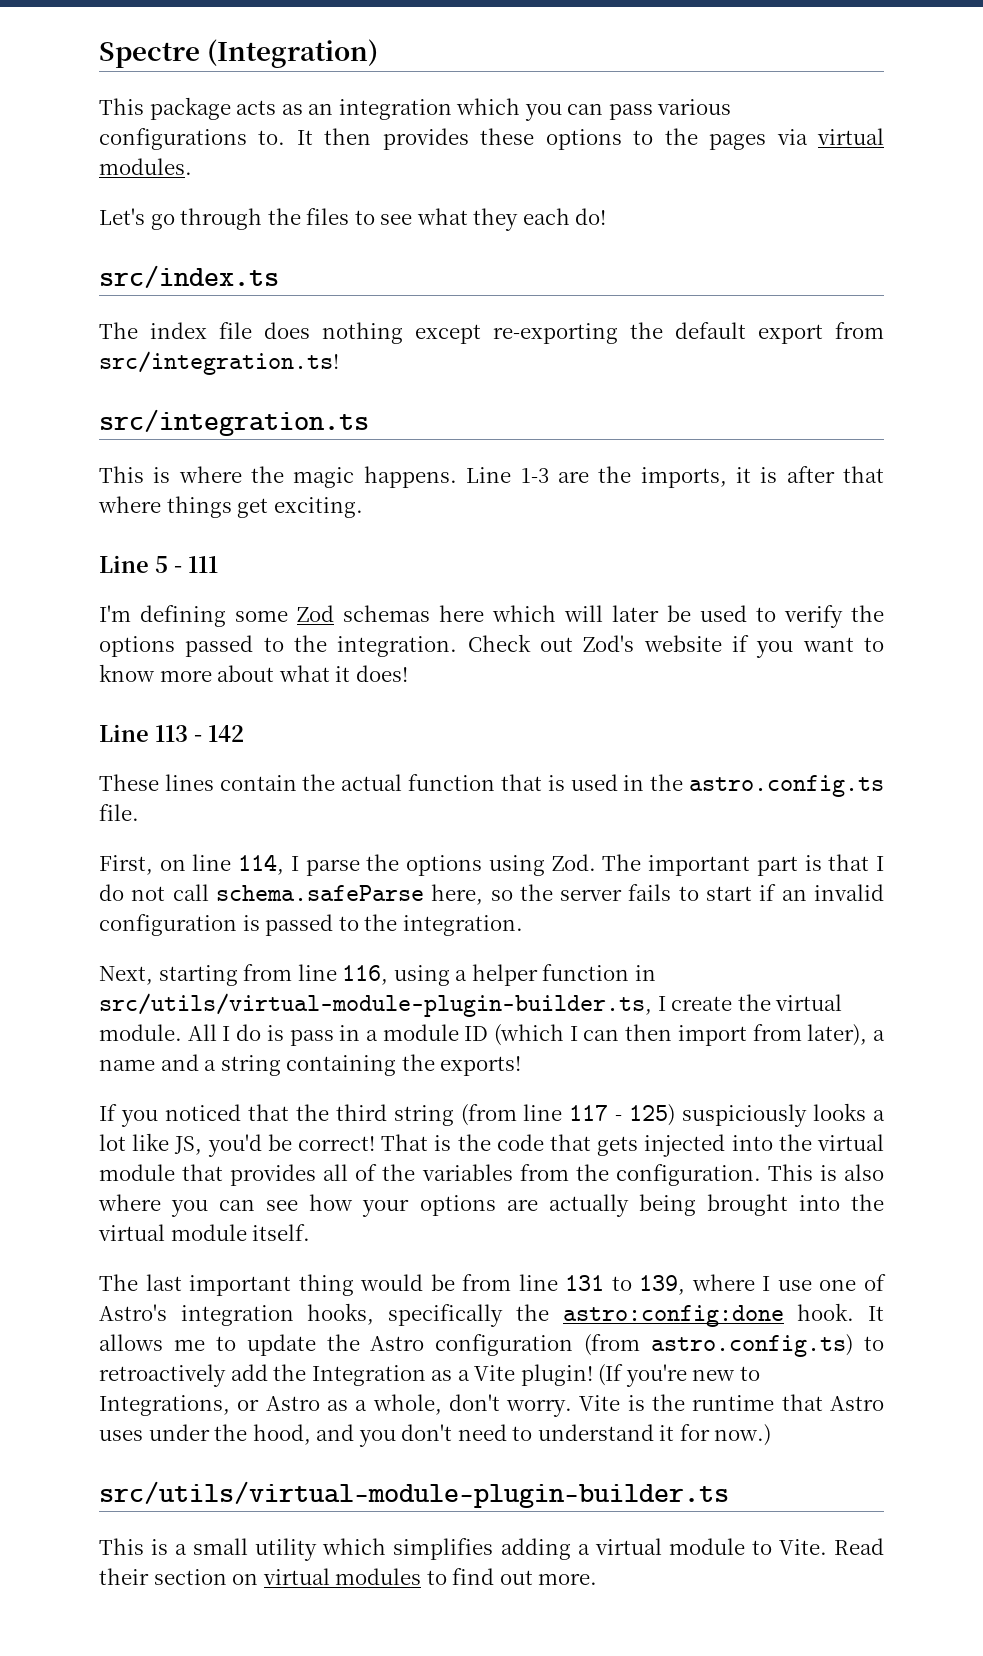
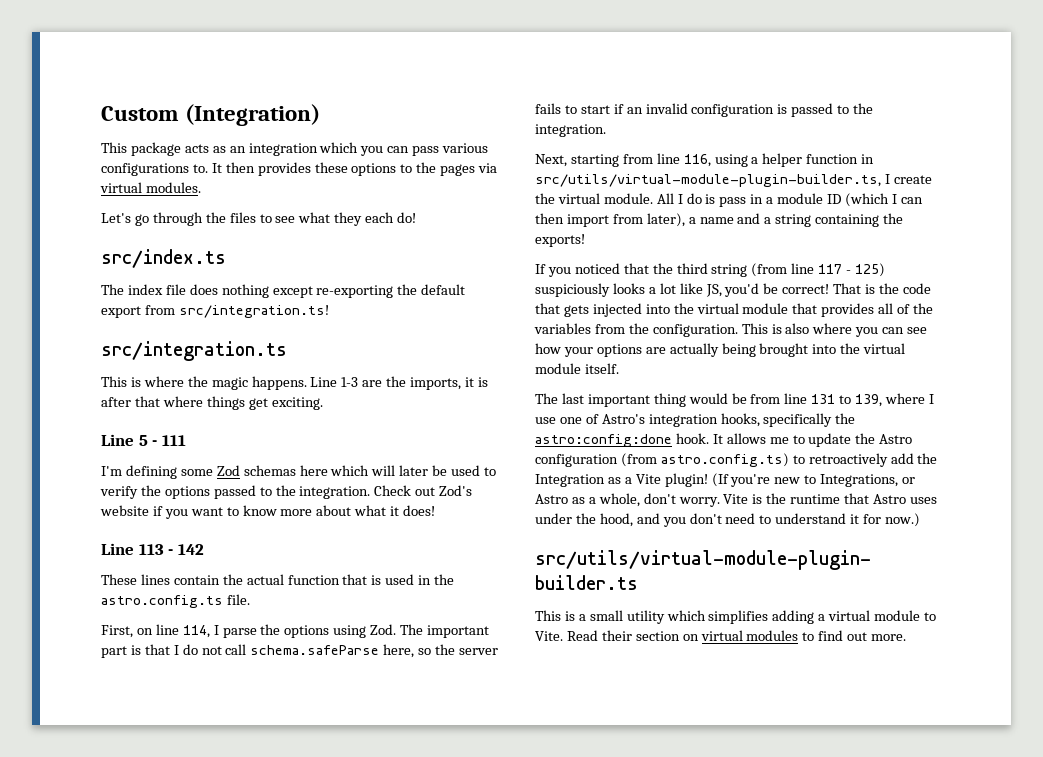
- Spectre (Integration)
+ Custom (Integration)

